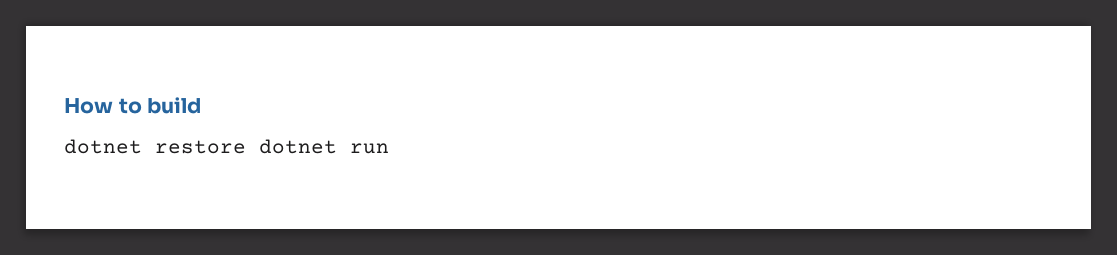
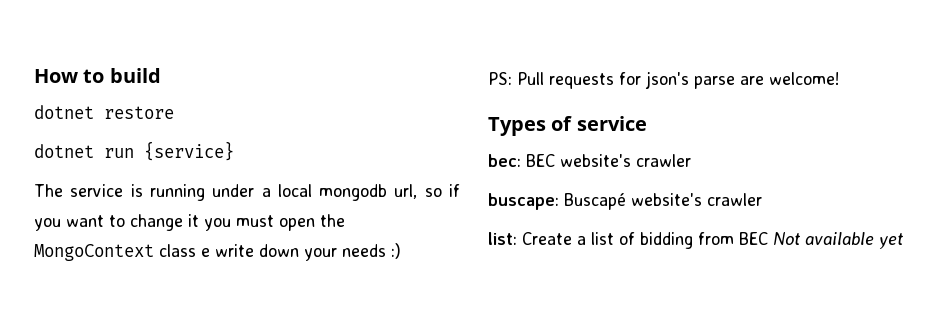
- dotnet restore dotnet run
+ dotnet restore
+ dotnet run {service}
+ The service is running under a local mongodb url, so if you want to change it you must open the MongoContext class e write down your needs :)
+ PS: Pull requests for json's parse are welcome!
+ Types of service
+ bec: BEC website's crawler
+ buscape: Buscapé website's crawler
+ list: Create a list of bidding from BEC Not available yet

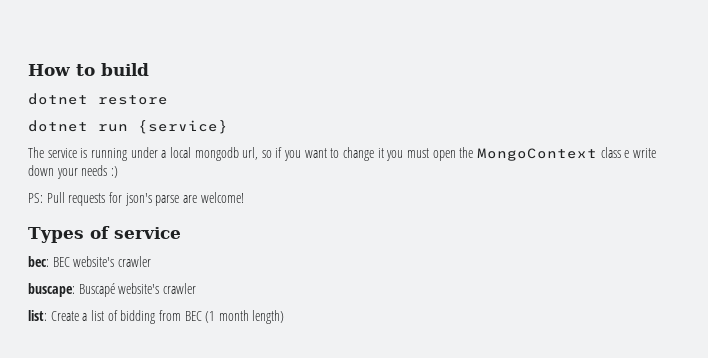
- list: Create a list of bidding from BEC Not available yet
+ list: Create a list of bidding from BEC (1 month length)

